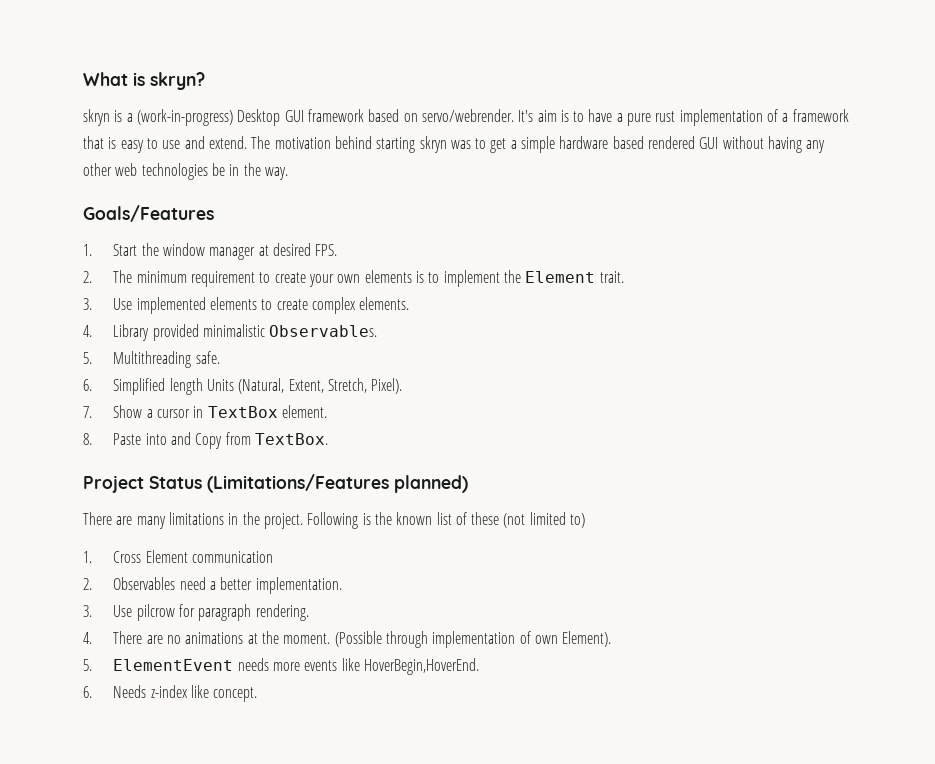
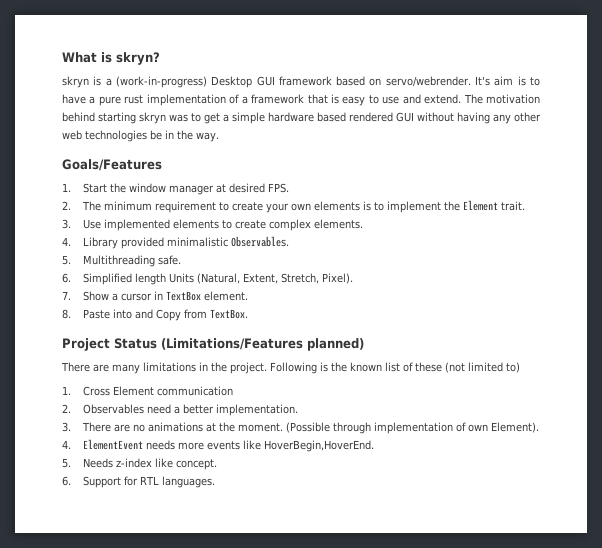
- 3. Use pilcrow for paragraph rendering.
- 4. There are no animations at the moment.
+ 3. There are no animations at the moment.
- 5. ElementEvent needs more events like HoverBegin,HoverEnd.
+ 4. ElementEvent needs more events like HoverBegin,HoverEnd.
- 6. Needs z-index like concept.
+ 5. Needs z-index like concept.
+ 6. Support for RTL languages.

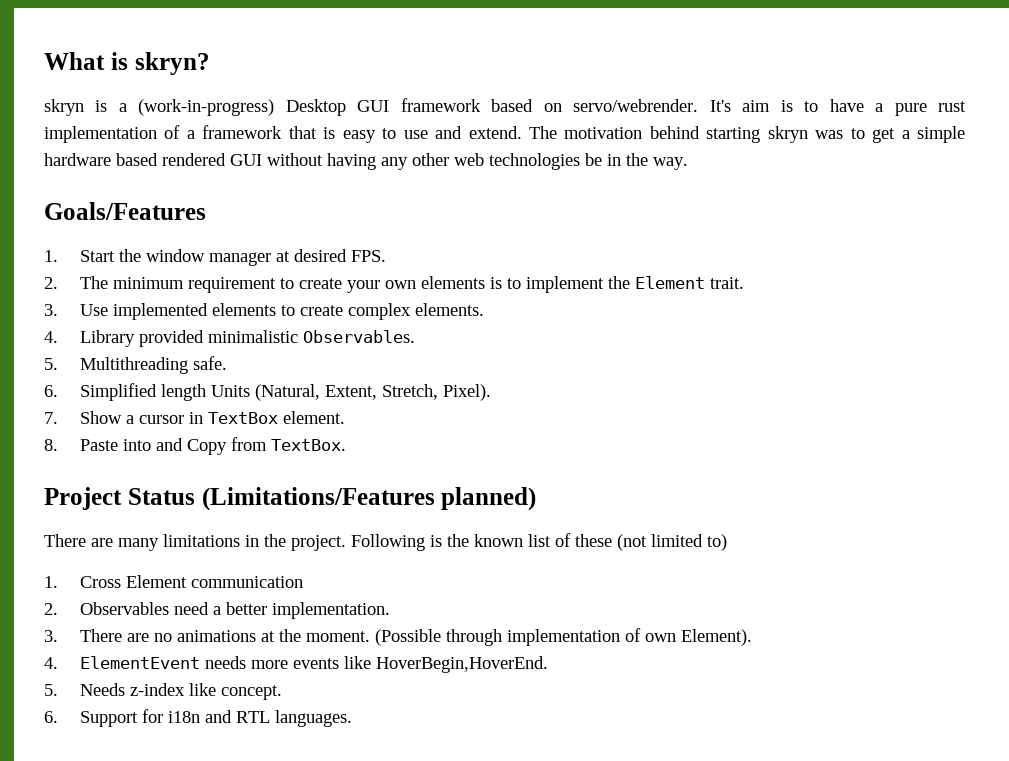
- 6. Support for RTL languages.
+ 6. Support for i18n and RTL languages.

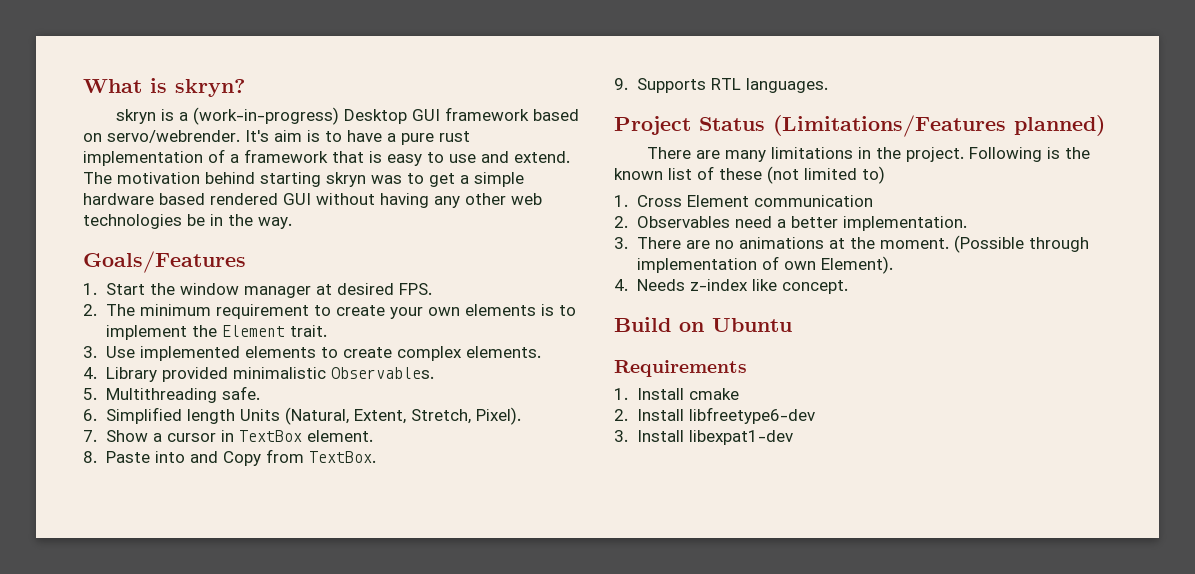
+ 9. Supports RTL languages.
- 4. ElementEvent needs more events like HoverBegin,HoverEnd.
- 5. Needs z-index like concept.
- 6. Support for i18n and RTL languages.
+ 4. Needs z-index like concept.
+ Build on Ubuntu
+ Requirements
+ 1. Install cmake
+ 2. Install libfreetype6-dev
+ 3. Install libexpat1-dev

